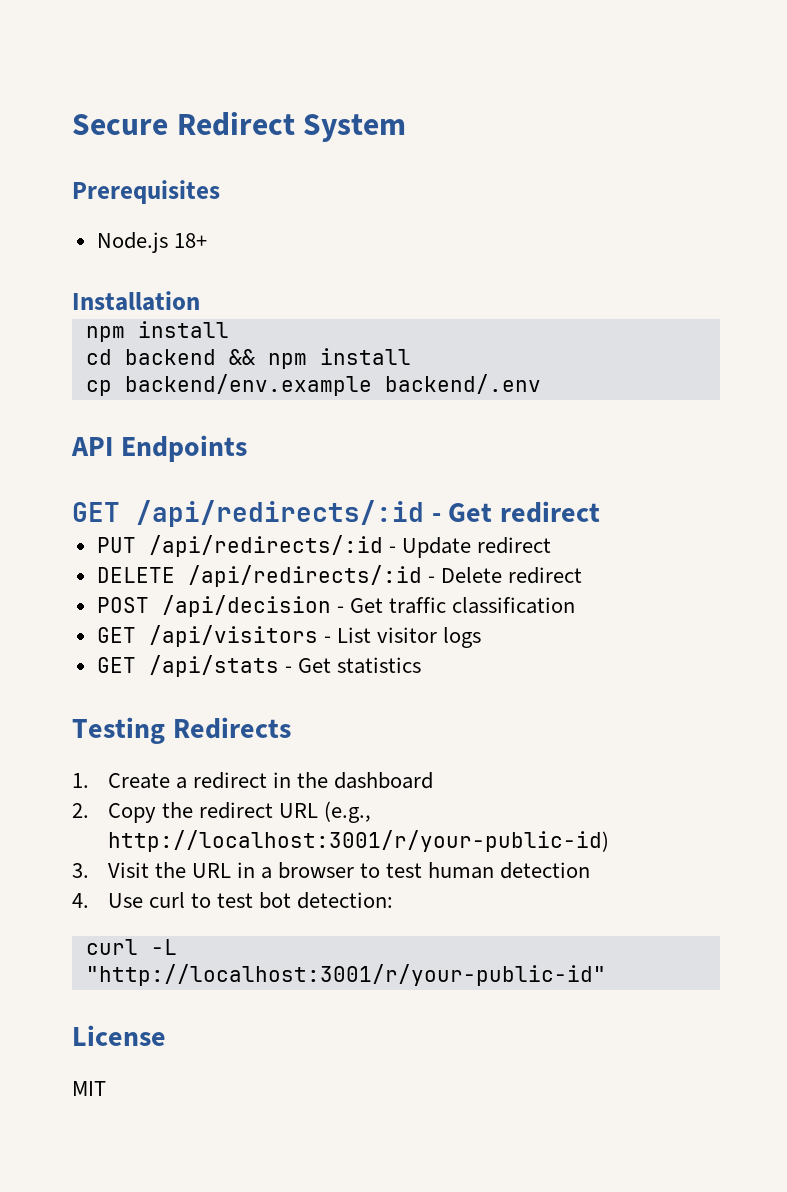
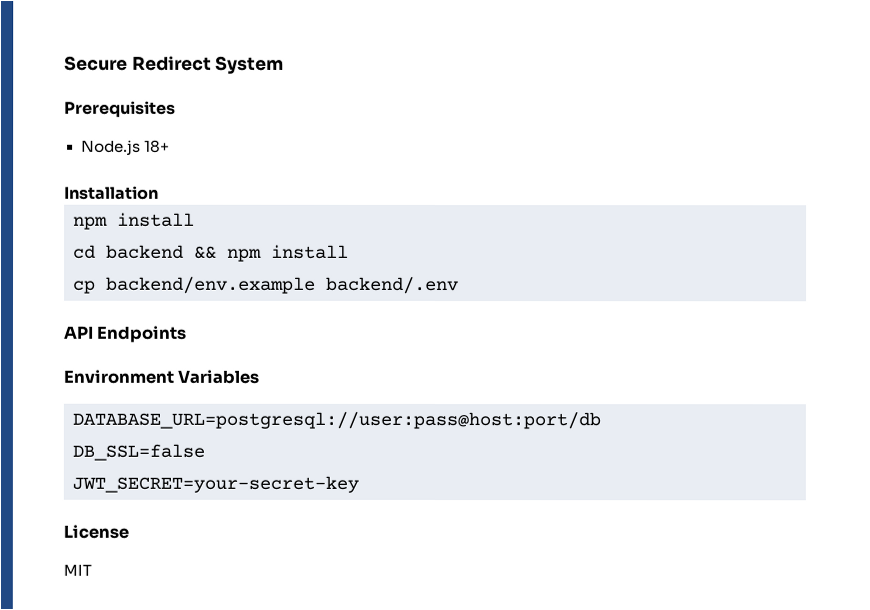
- GET /api/redirects/:id - Get redirect
- PUT /api/redirects/:id - Update redirect
- DELETE /api/redirects/:id - Delete redirect
- POST /api/decision - Get traffic classification
- GET /api/visitors - List visitor logs
- GET /api/stats - Get statistics
- Testing Redirects
- 1. Create a redirect in the dashboard
- 2. Copy the redirect URL (e.g., http://localhost:3001/r/your-public-id)
- 3. Visit the URL in a browser to test human detection
- 4. Use curl to test bot detection:
- curl -L "http://localhost:3001/r/your-public-id"
+ Environment Variables
+ DATABASE_URL=postgresql://user:pass@host:port/db
+ DB_SSL=false
+ JWT_SECRET=your-secret-key

